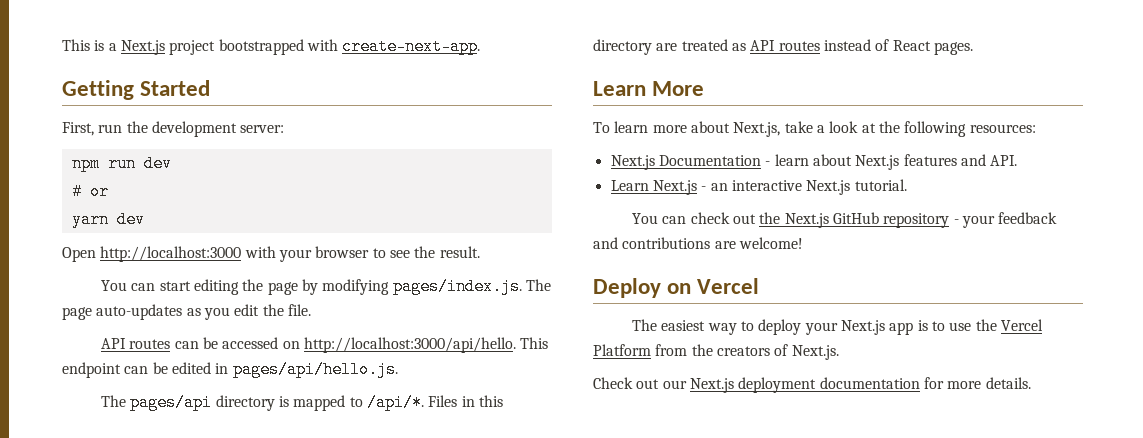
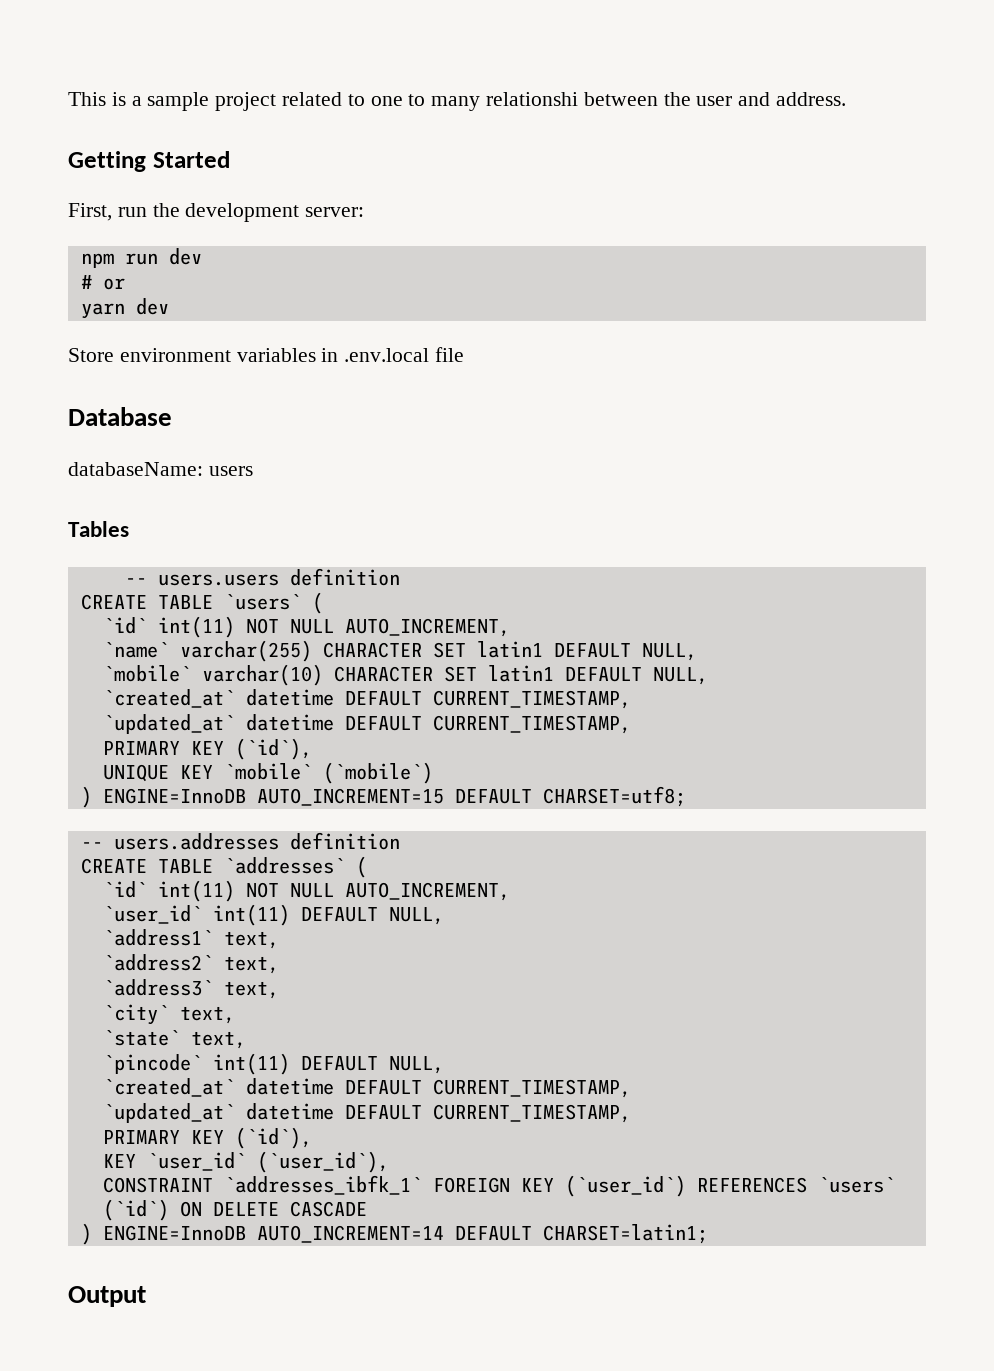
- This is a Next.js project bootstrapped with create-next-app.
+ This is a sample project related to one to many relationshi between the user and address.
- Open http://localhost:3000 with your browser to see the result.
- You can start editing the page by modifying pages/index.js. The page auto-updates as you edit the file.
- API routes can be accessed on http://localhost:3000/api/hello. This endpoint can be edited in pages/api/hello.js.
- The pages/api directory is mapped to /api/*. Files in this directory are treated as API routes instead of React pages.
- Learn More
- To learn more about Next.js, take a look at the following resources:
- Next.js Documentation - learn about Next.js features and API.
- Learn Next.js - an interactive Next.js tutorial.
- You can check out the Next.js GitHub repository - your feedback and contributions are welcome!
- Deploy on Vercel
- The easiest way to deploy your Next.js app is to use the Vercel Platform from the creators of Next.js.
- Check out our Next.js deployment documentation for more details.
+ Store environment variables in .env.local file
+ Database
+ databaseName: users
+ Tables
+ -- users.users definition
+ CREATE TABLE `users` (
+ `id` int(11) NOT NULL AUTO_INCREMENT,
+ `name` varchar(255) CHARACTER SET latin1 DEFAULT NULL,
+ `mobile` varchar(10) CHARACTER SET latin1 DEFAULT NULL,
+ `created_at` datetime DEFAULT CURRENT_TIMESTAMP,
+ `updated_at` datetime DEFAULT CURRENT_TIMESTAMP,
+ PRIMARY KEY (`id`),
+ UNIQUE KEY `mobile` (`mobile`)
+ ) ENGINE=InnoDB AUTO_INCREMENT=15 DEFAULT CHARSET=utf8;
+ -- users.addresses definition
+ CREATE TABLE `addresses` (
+ `id` int(11) NOT NULL AUTO_INCREMENT,
+ `user_id` int(11) DEFAULT NULL,
+ `address1` text,
+ `address2` text,
+ `address3` text,
+ `city` text,
+ `state` text,
+ `pincode` int(11) DEFAULT NULL,
+ `created_at` datetime DEFAULT CURRENT_TIMESTAMP,
+ `updated_at` datetime DEFAULT CURRENT_TIMESTAMP,
+ PRIMARY KEY (`id`),
+ KEY `user_id` (`user_id`),
+ CONSTRAINT `addresses_ibfk_1` FOREIGN KEY (`user_id`) REFERENCES `users` (`id`) ON DELETE CASCADE
+ ) ENGINE=InnoDB AUTO_INCREMENT=14 DEFAULT CHARSET=latin1;
+ Output

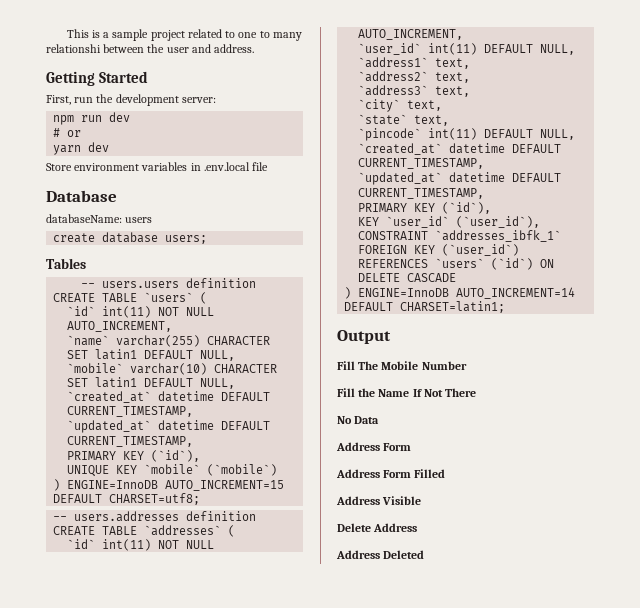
+ create database users;
+ Fill The Mobile Number
+ Fill the Name If Not There
+ No Data
+ Address Form
+ Address Form Filled
+ Address Visible
+ Delete Address
+ Address Deleted

